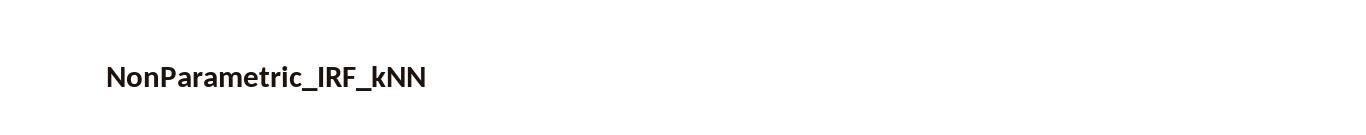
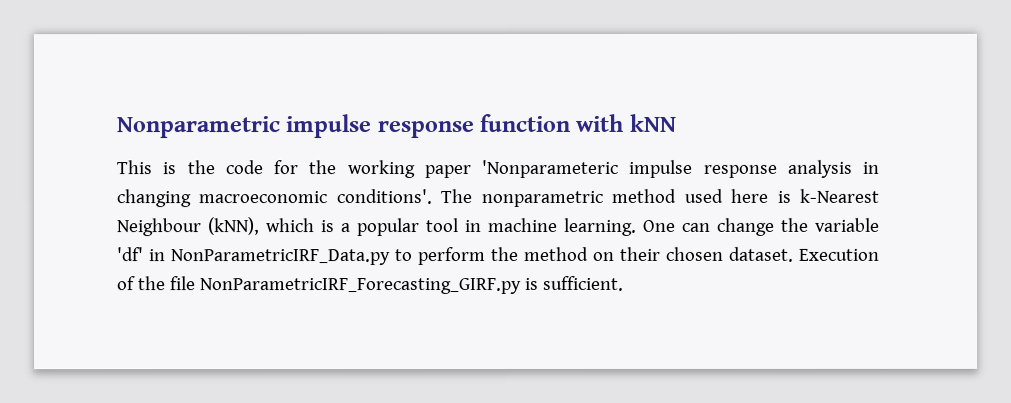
- NonParametric_IRF_kNN
+ Nonparametric impulse response function with kNN
+ This is the code for the working paper 'Nonparameteric impulse response analysis in changing macroeconomic conditions'. The nonparametric method used here is k-Nearest Neighbour (kNN), which is a popular tool in machine learning. One can change the variable 'df' in NonParametricIRF_Data.py to perform the method on their chosen dataset. Execution of the file NonParametricIRF_Forecasting_GIRF.py is sufficient.

